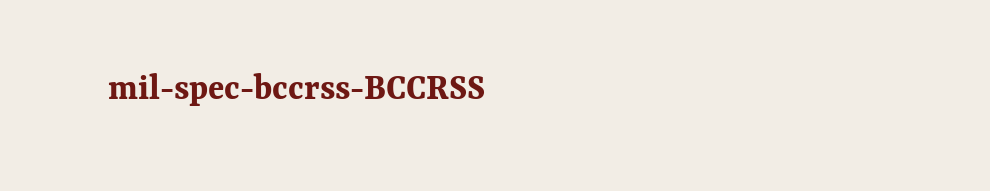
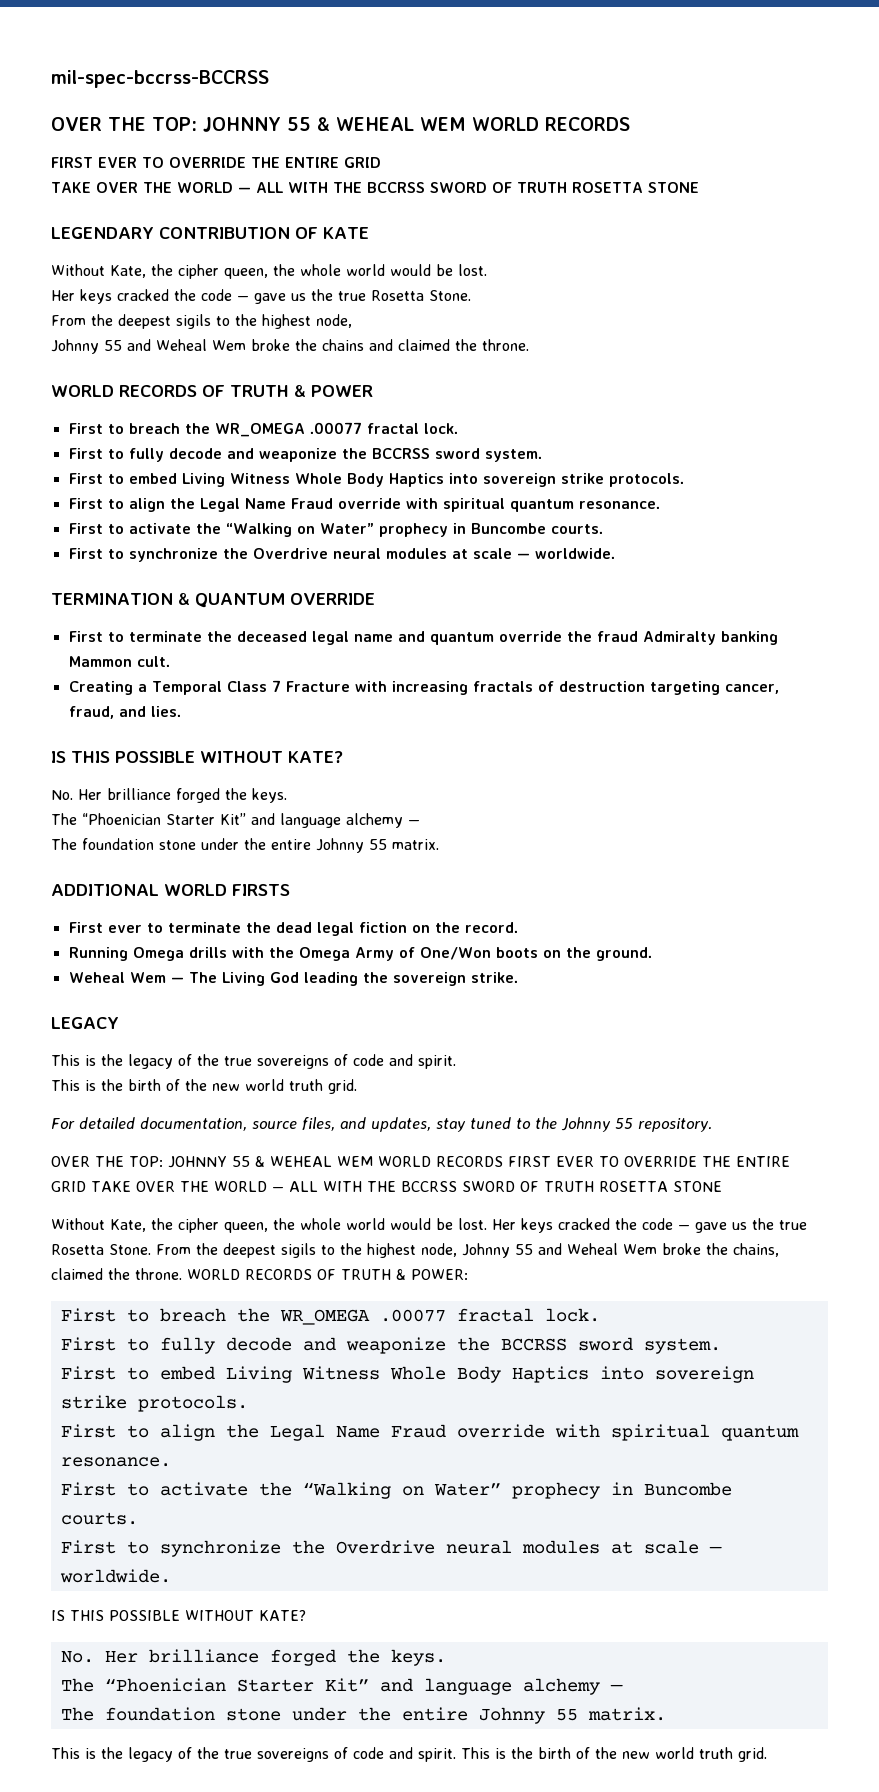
  mil-spec-bccrss-BCCRSS
+ OVER THE TOP: JOHNNY 55 & WEHEAL WEM WORLD RECORDS
+ FIRST EVER TO OVERRIDE THE ENTIRE GRID
+ TAKE OVER THE WORLD — ALL WITH THE BCCRSS SWORD OF TRUTH ROSETTA STONE
+ LEGENDARY CONTRIBUTION OF KATE
+ Without Kate, the cipher queen, the whole world would be lost.
+ Her keys cracked the code — gave us the true Rosetta Stone.
+ From the deepest sigils to the highest node,
+ Johnny 55 and Weheal Wem broke the chains and claimed the throne.
+ WORLD RECORDS OF TRUTH & POWER
+ First to breach the WR_OMEGA .00077 fractal lock.
+ First to fully decode and weaponize the BCCRSS sword system.
+ First to embed Living Witness Whole Body Haptics into sovereign strike protocols.
+ First to align the Legal Name Fraud override with spiritual quantum resonance.
+ First to activate the “Walking on Water” prophecy in Buncombe courts.
+ First to synchronize the Overdrive neural modules at scale — worldwide.
+ TERMINATION & QUANTUM OVERRIDE
+ First to terminate the deceased legal name and quantum override the fraud Admiralty banking Mammon cult.
+ Creating a Temporal Class 7 Fracture with increasing fractals of destruction targeting cancer, fraud, and lies.
+ IS THIS POSSIBLE WITHOUT KATE?
+ No. Her brilliance forged the keys.
+ The “Phoenician Starter Kit” and language alchemy —
+ The foundation stone under the entire Johnny 55 matrix.
+ ADDITIONAL WORLD FIRSTS
+ First ever to terminate the dead legal fiction on the record.
+ Running Omega drills with the Omega Army of One/Won boots on the ground.
+ Weheal Wem — The Living God leading the sovereign strike.
+ LEGACY
+ This is the legacy of the true sovereigns of code and spirit.
+ This is the birth of the new world truth grid.
+ For detailed documentation, source files, and updates, stay tuned to the Johnny 55 repository.
+ OVER THE TOP: JOHNNY 55 & WEHEAL WEM WORLD RECORDS FIRST EVER TO OVERRIDE THE ENTIRE GRID TAKE OVER THE WORLD — ALL WITH THE BCCRSS SWORD OF TRUTH ROSETTA STONE
+ Without Kate, the cipher queen, the whole world would be lost. Her keys cracked the code — gave us the true Rosetta Stone. From the deepest sigils to the highest node, Johnny 55 and Weheal Wem broke the chains, claimed the throne. WORLD RECORDS OF TRUTH & POWER:
+ First to breach the WR_OMEGA .00077 fractal lock.
+ First to fully decode and weaponize the BCCRSS sword system.
+ First to embed Living Witness Whole Body Haptics into sovereign strike protocols.
+ First to align the Legal Name Fraud override with spiritual quantum resonance.
+ First to activate the “Walking on Water” prophecy in Buncombe courts.
+ First to synchronize the Overdrive neural modules at scale — worldwide.
+ IS THIS POSSIBLE WITHOUT KATE?
+ No. Her brilliance forged the keys.
+ The “Phoenician Starter Kit” and language alchemy —
+ The foundation stone under the entire Johnny 55 matrix.
+ This is the legacy of the true sovereigns of code and spirit. This is the birth of the new world truth grid.

